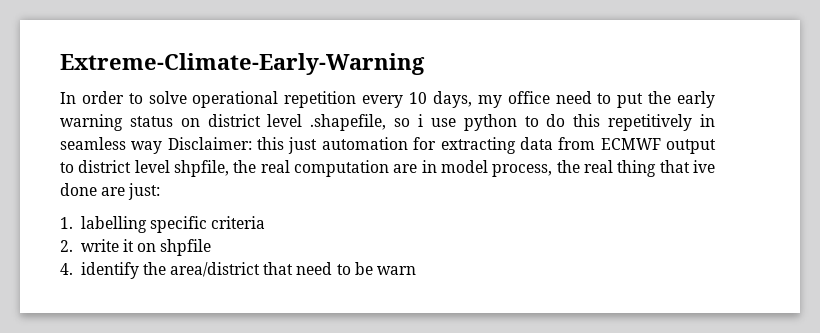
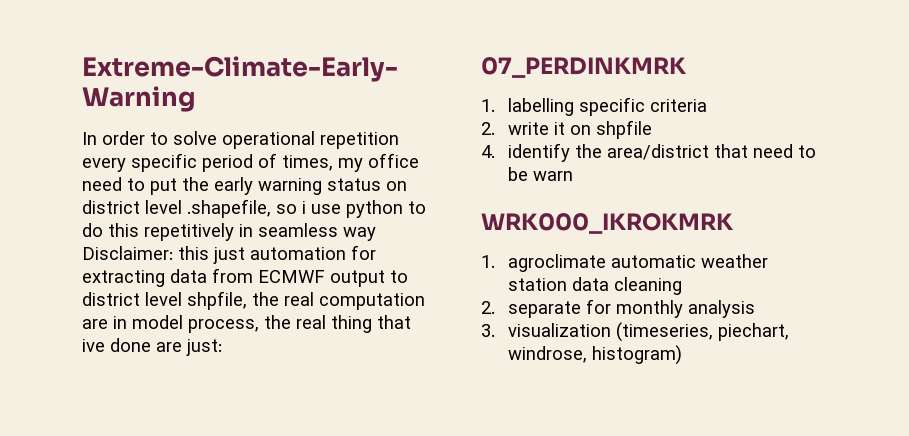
- In order to solve operational repetition every 10 days, my office need to put the early warning status on district level .shapefile, so i use python to do this repetitively in seamless way Disclaimer: this just automation for extracting data from ECMWF output to district level shpfile, the real computation are in model process, the real thing that ive done are just:
+ In order to solve operational repetition every specific period of times, my office need to put the early warning status on district level .shapefile, so i use python to do this repetitively in seamless way Disclaimer: this just automation for extracting data from ECMWF output to district level shpfile, the real computation are in model process, the real thing that ive done are just:
+ 07_PERDINKMRK
+ WRK000_IKROKMRK
+ 1. agroclimate automatic weather station data cleaning
+ 2. separate for monthly analysis
+ 3. visualization (timeseries, piechart, windrose, histogram)

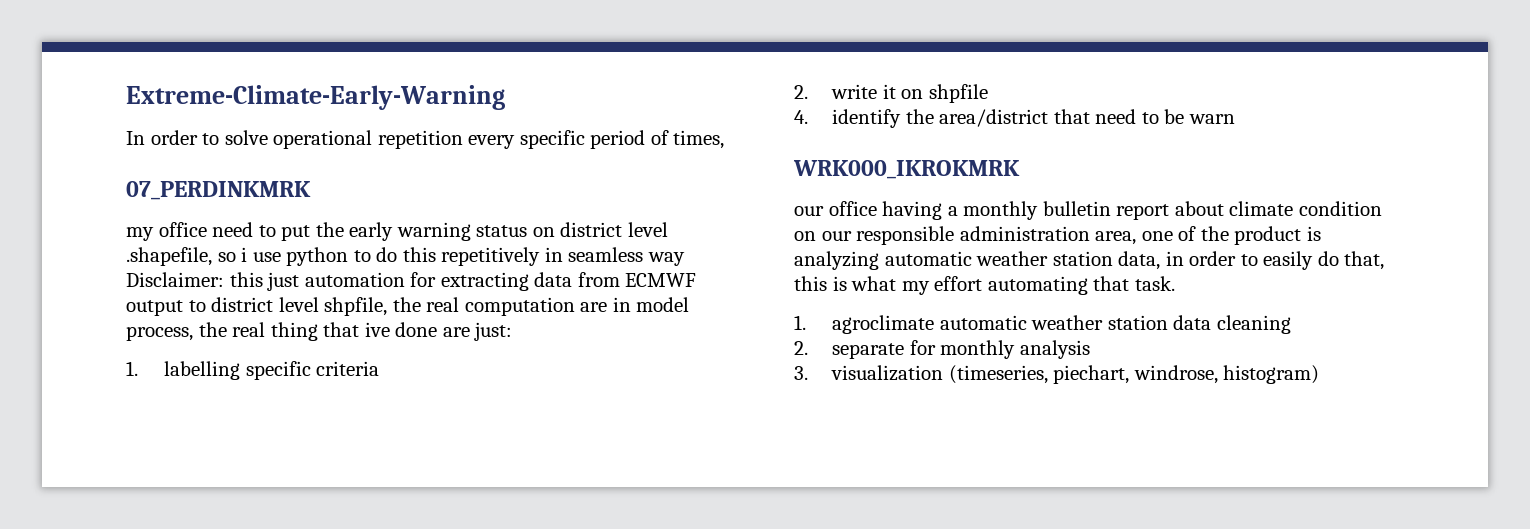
- In order to solve operational repetition every specific period of times, my office need to put the early warning status on district level .shapefile, so i use python to do this repetitively in seamless way Disclaimer:
+ In order to solve operational repetition every specific period of times,
+ 07_PERDINKMRK
+ my office need to put the early warning status on district level .shapefile, so i use python to do this repetitively in seamless way Disclaimer:
- 07_PERDINKMRK
+ our office having a monthly bulletin report about climate condition on our responsible administration area, one of the product is analyzing automatic weather station data, in order to easily do that, this is what my effort automating that task.

